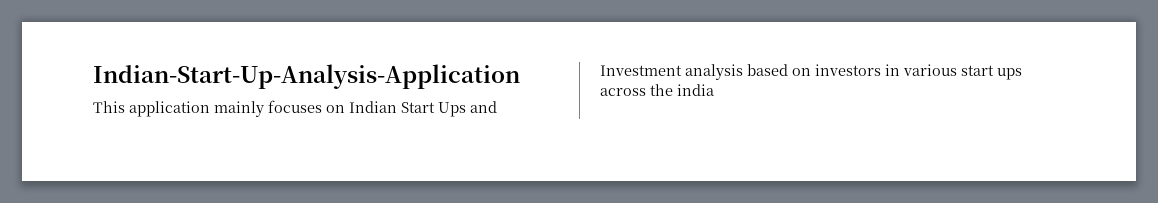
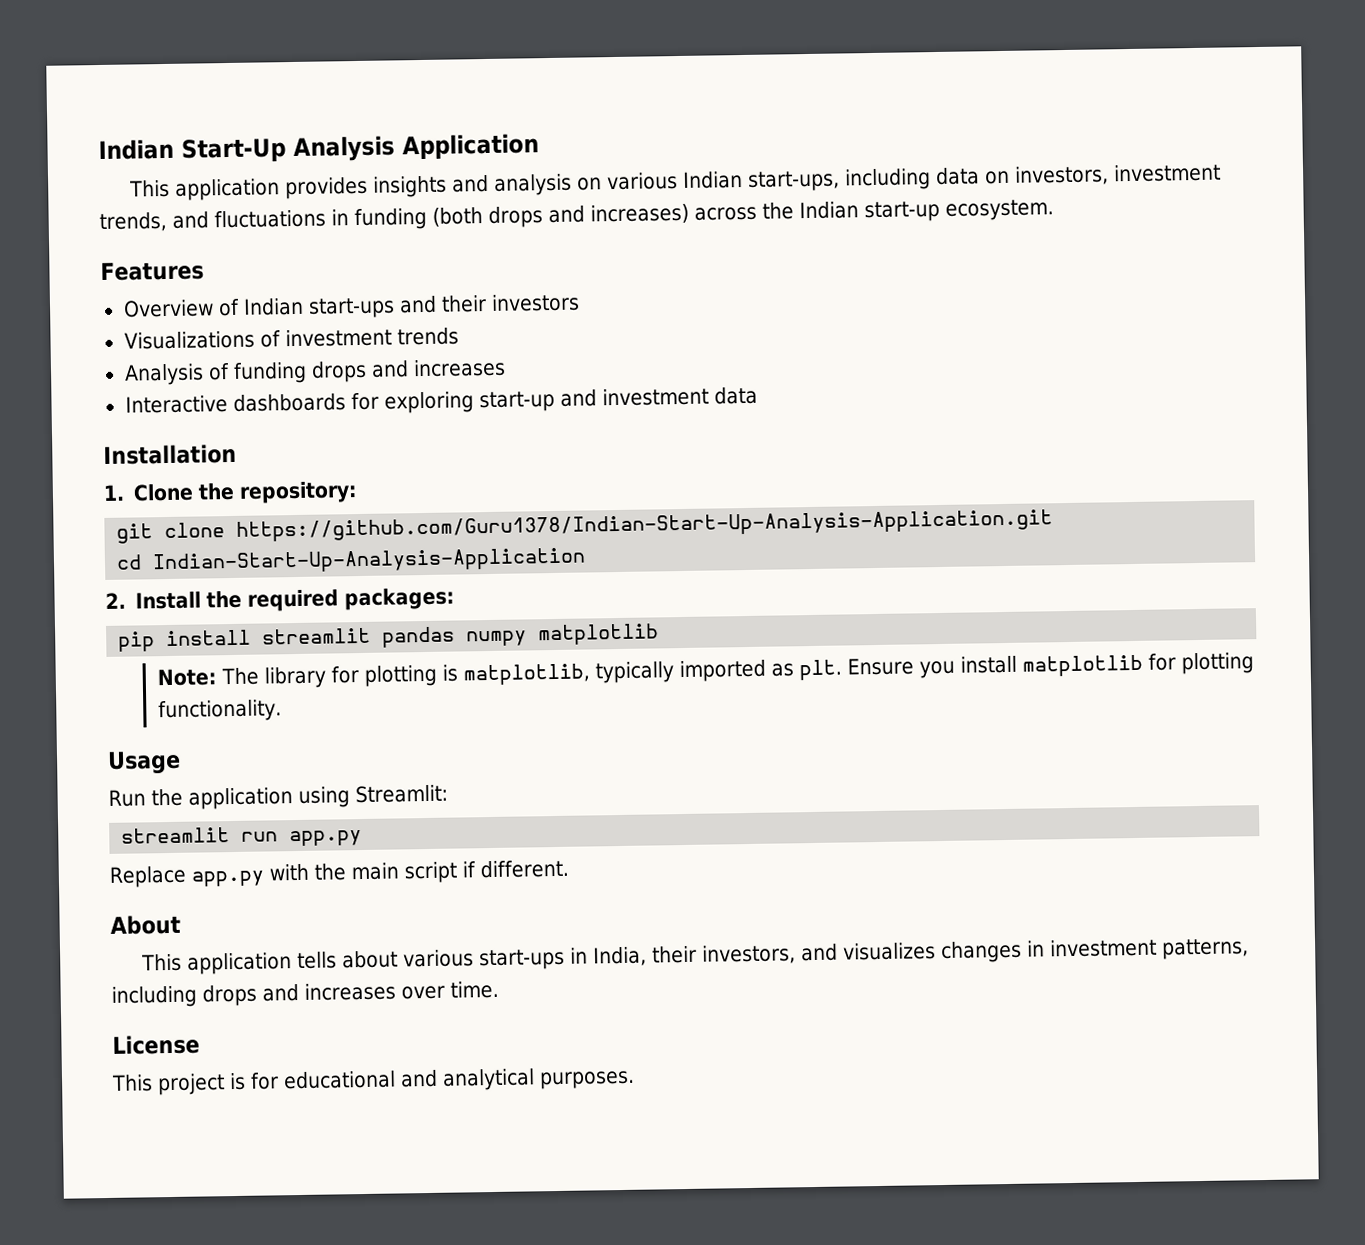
- Indian-Start-Up-Analysis-Application
- This application mainly focuses on Indian Start Ups and Investment analysis based on investors in various start ups across the india
+ Indian Start-Up Analysis Application
+ This application provides insights and analysis on various Indian start-ups, including data on investors, investment trends, and fluctuations in funding (both drops and increases) across the Indian start-up ecosystem.
+ Features
+ Overview of Indian start-ups and their investors
+ Visualizations of investment trends
+ Analysis of funding drops and increases
+ Interactive dashboards for exploring start-up and investment data
+ Installation
+ 1. Clone the repository:
+ git clone https://github.com/Guru1378/Indian-Start-Up-Analysis-Application.git
+ cd Indian-Start-Up-Analysis-Application
+ 2. Install the required packages:
+ pip install streamlit pandas numpy matplotlib
+ Note: The library for plotting is matplotlib, typically imported as plt. Ensure you install matplotlib for plotting functionality.
+ Usage
+ Run the application using Streamlit:
+ streamlit run app.py
+ Replace app.py with the main script if different.
+ About
+ This application tells about various start-ups in India, their investors, and visualizes changes in investment patterns, including drops and increases over time.
+ License
+ This project is for educational and analytical purposes.

